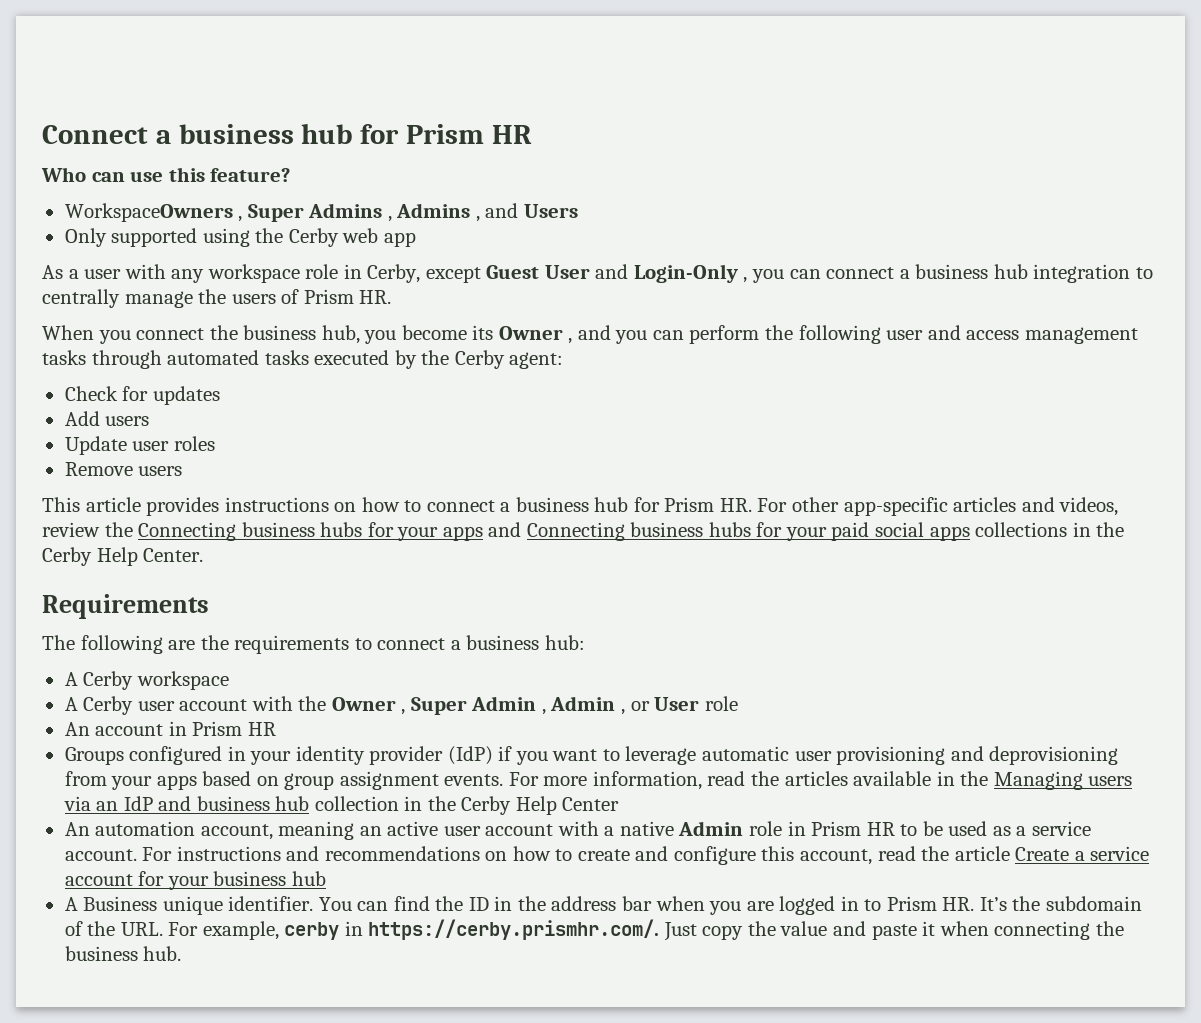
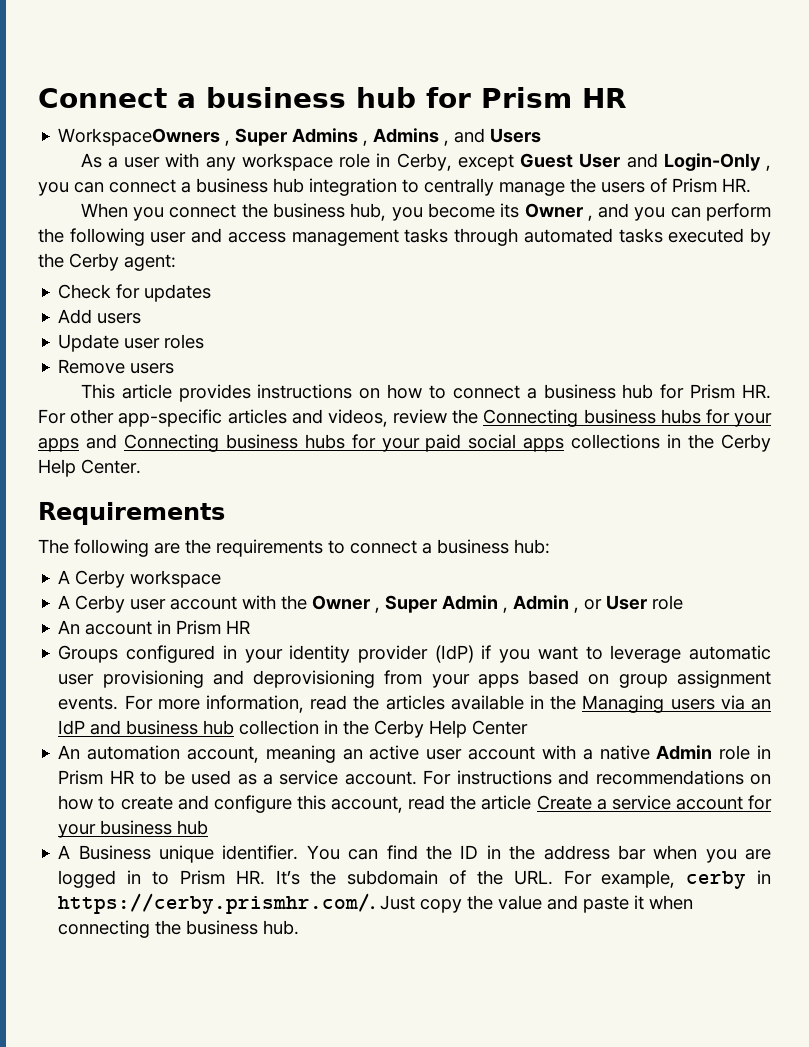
- Who can use this feature?
- Only supported using the Cerby web app

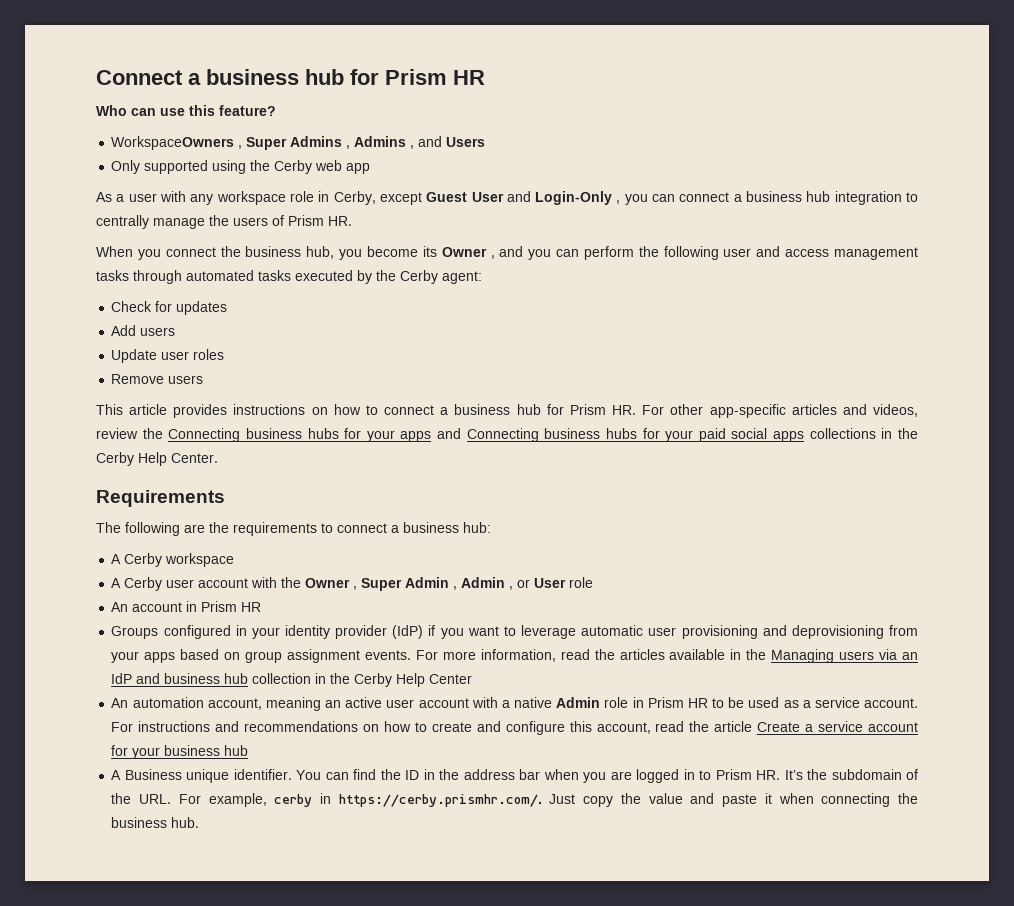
+ Who can use this feature?
+ Only supported using the Cerby web app

